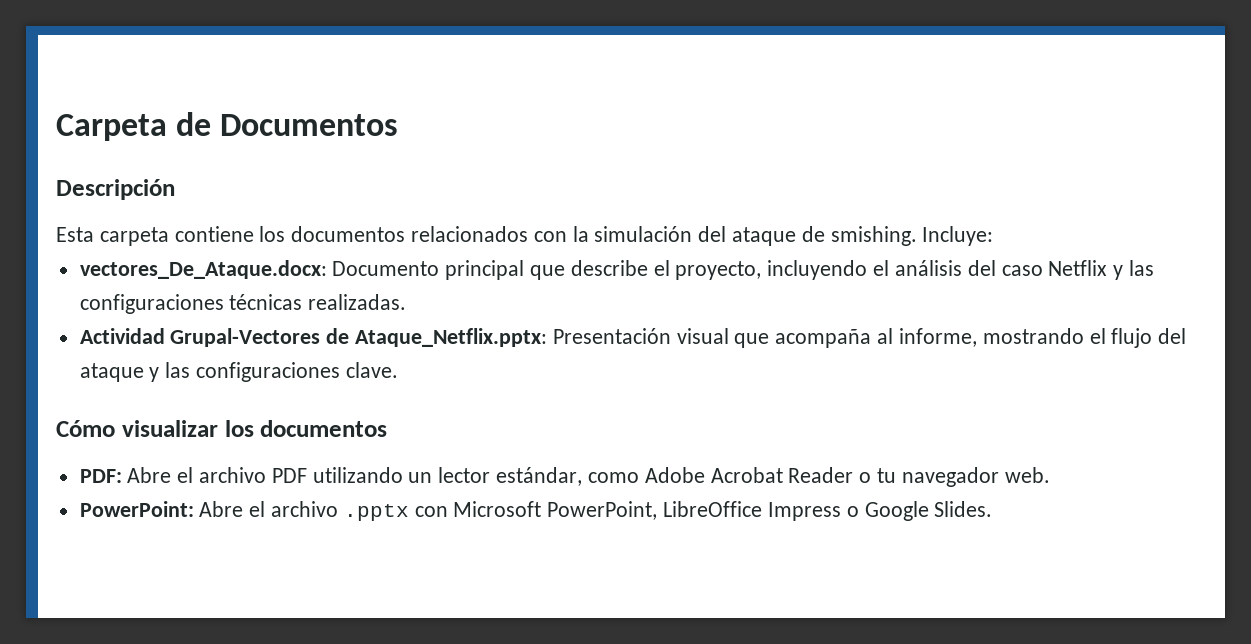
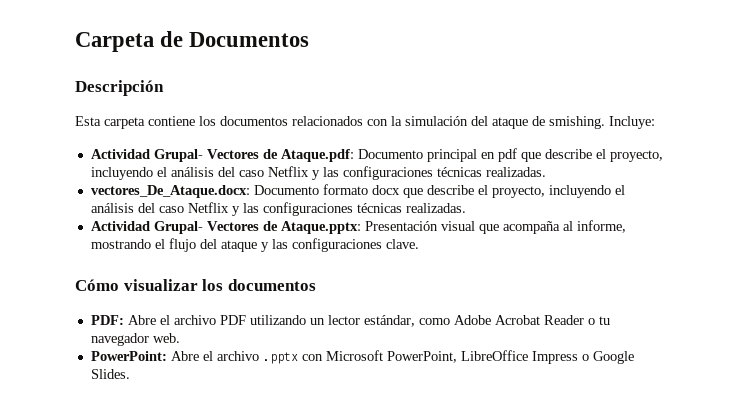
+ Actividad Grupal- Vectores de Ataque.pdf: Documento principal en pdf que describe el proyecto, incluyendo el análisis del caso Netflix y las configuraciones técnicas realizadas.
- vectores_De_Ataque.docx: Documento principal que describe el proyecto, incluyendo el análisis del caso Netflix y las configuraciones técnicas realizadas.
+ vectores_De_Ataque.docx: Documento formato docx que describe el proyecto, incluyendo el análisis del caso Netflix y las configuraciones técnicas realizadas.
- Actividad Grupal-Vectores de Ataque_Netflix.pptx: Presentación visual que acompaña al informe, mostrando el flujo del ataque y las configuraciones clave.
+ Actividad Grupal- Vectores de Ataque.pptx: Presentación visual que acompaña al informe, mostrando el flujo del ataque y las configuraciones clave.

